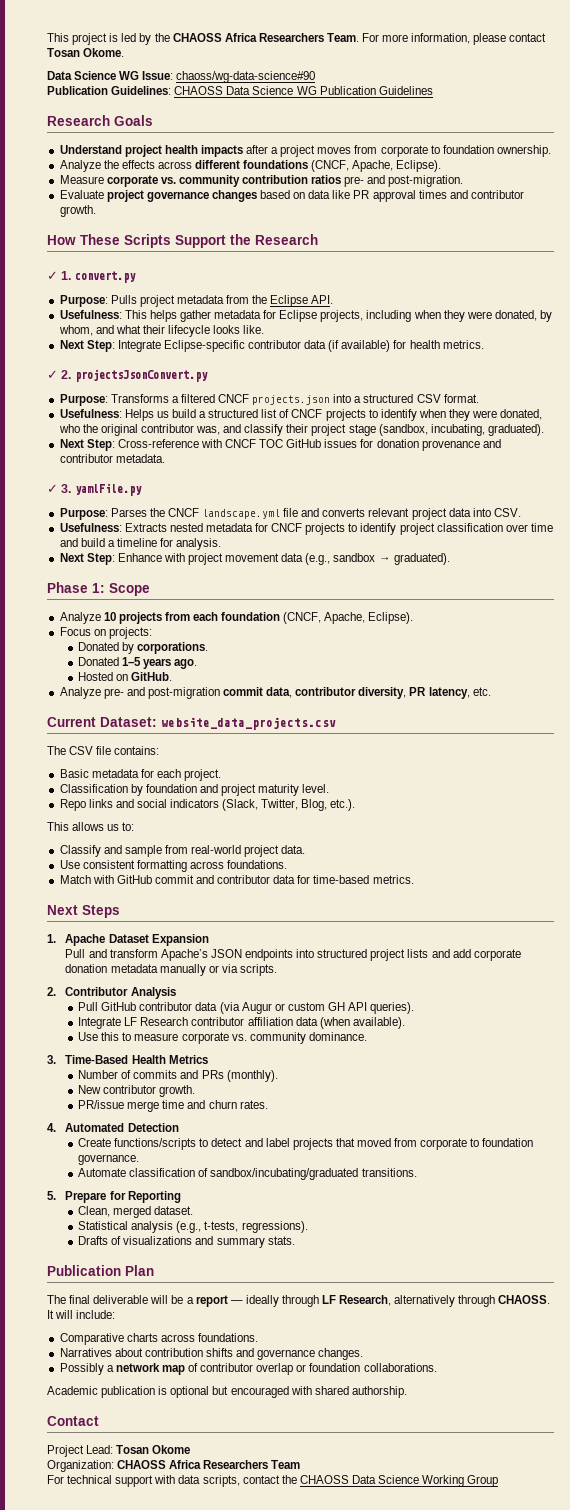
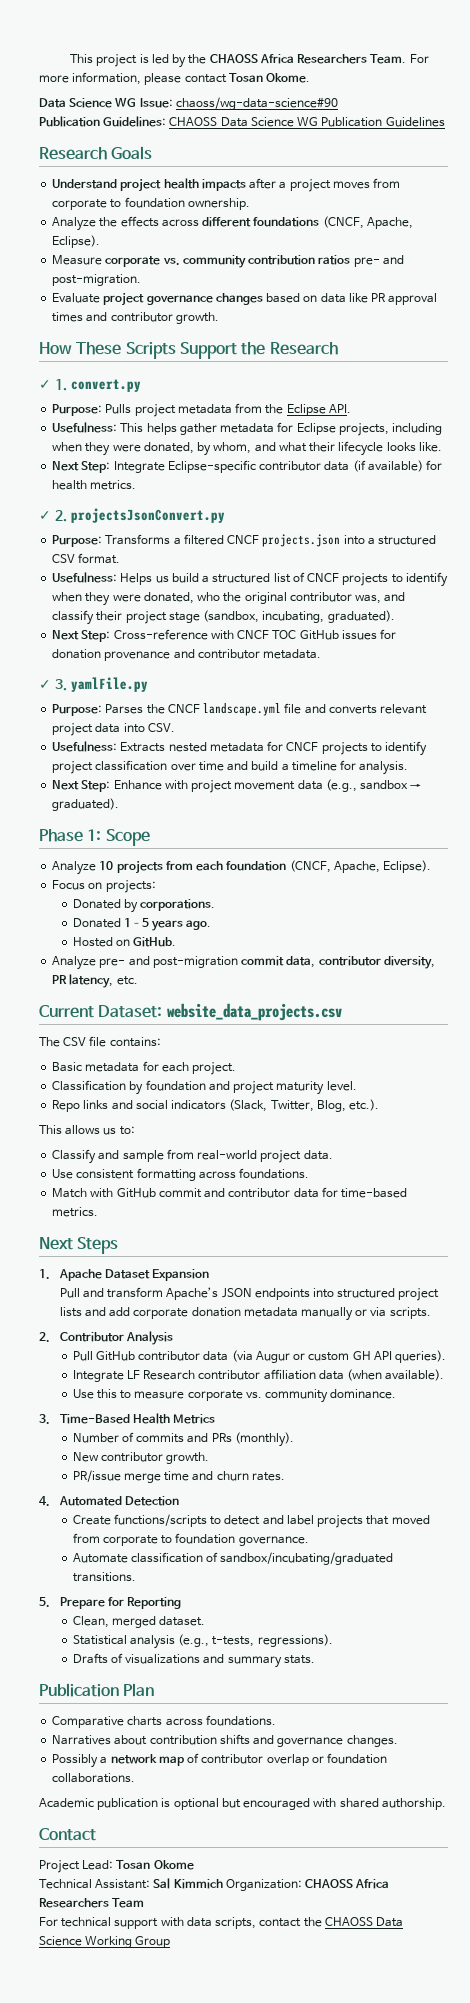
- The final deliverable will be a report — ideally through LF Research, alternatively through CHAOSS. It will include:
- Organization: CHAOSS Africa Researchers Team
+ Technical Assistant: Sal Kimmich Organization: CHAOSS Africa Researchers Team

